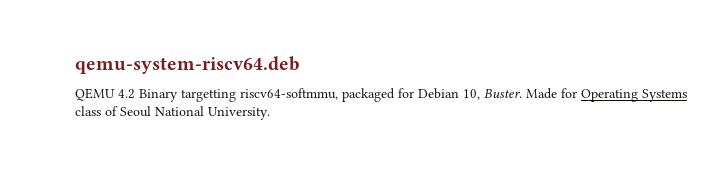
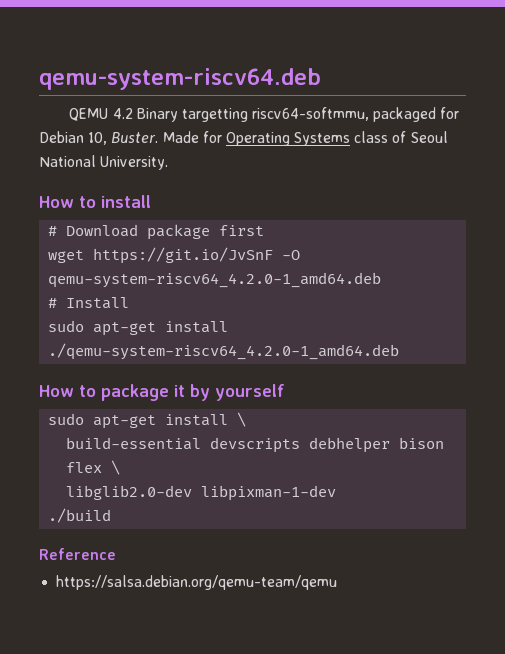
+ How to install
+ # Download package first
+ wget https://git.io/JvSnF -O qemu-system-riscv64_4.2.0-1_amd64.deb
+ # Install
+ sudo apt-get install ./qemu-system-riscv64_4.2.0-1_amd64.deb
+ How to package it by yourself
+ sudo apt-get install \
+ build-essential devscripts debhelper bison flex \
+ libglib2.0-dev libpixman-1-dev
+ ./build
+ Reference
+ https://salsa.debian.org/qemu-team/qemu

